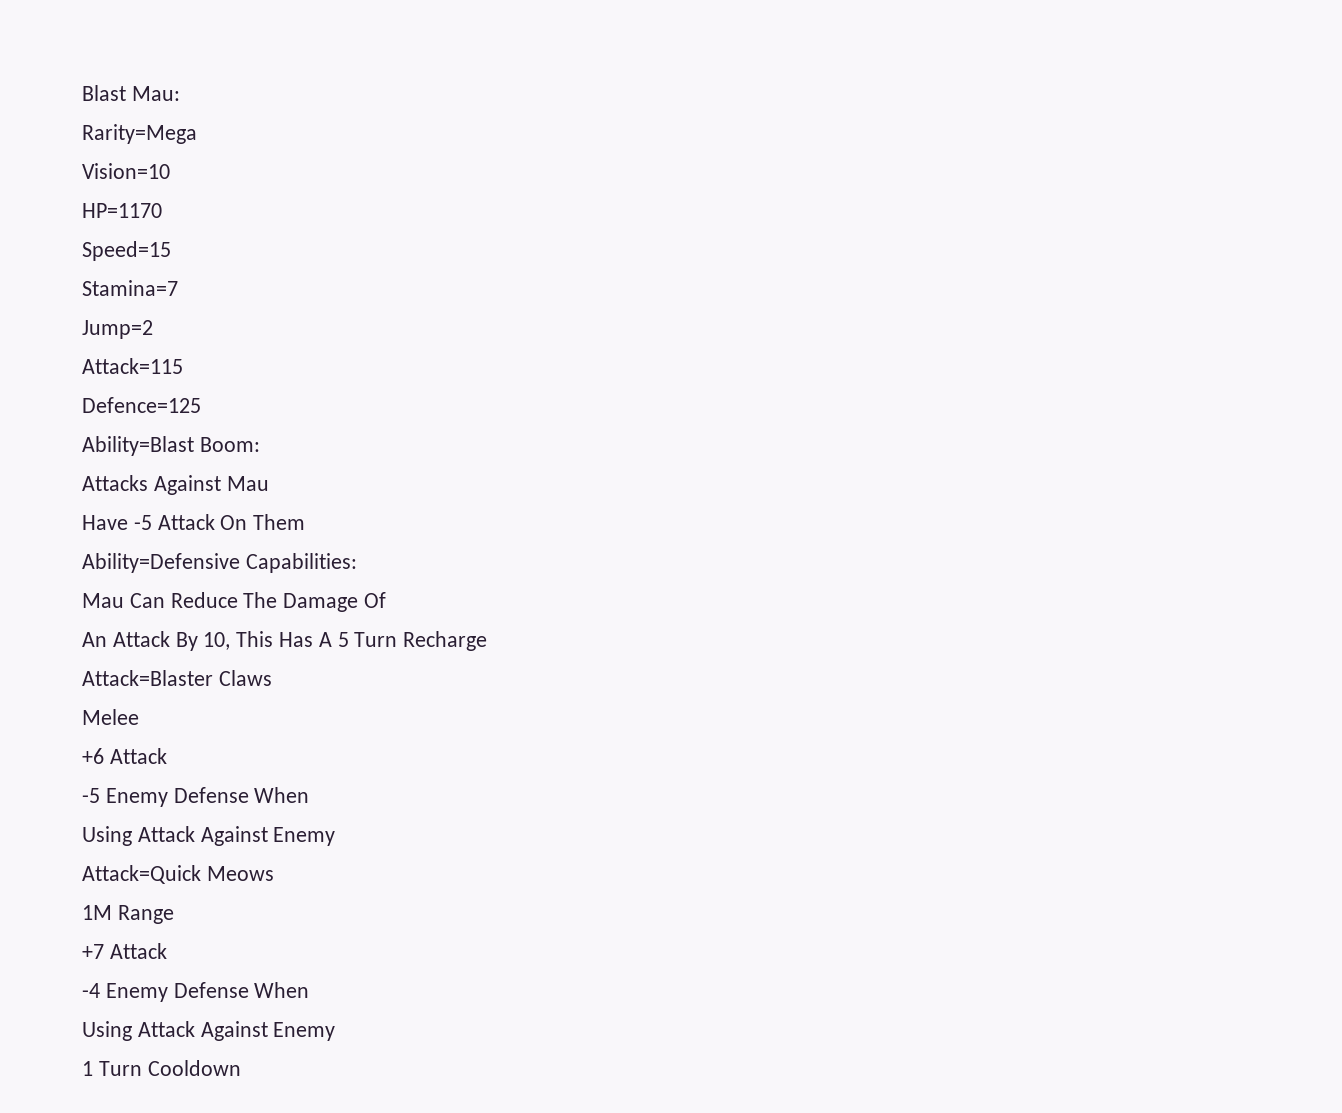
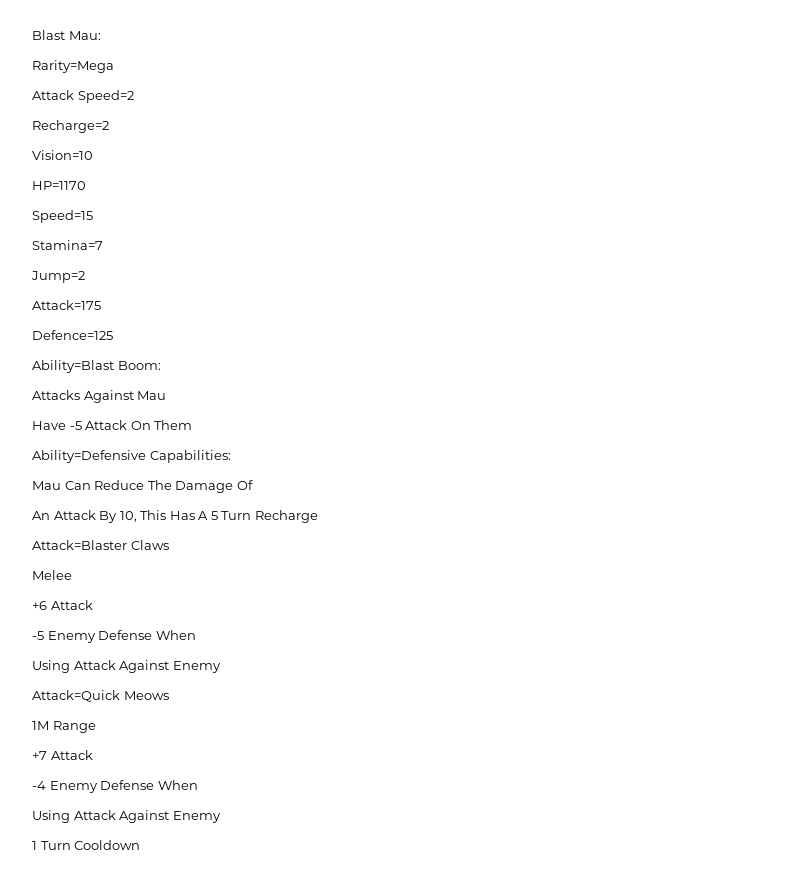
+ Attack Speed=2
+ Recharge=2
- Attack=115
+ Attack=175

